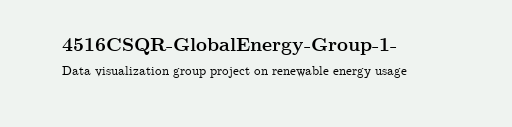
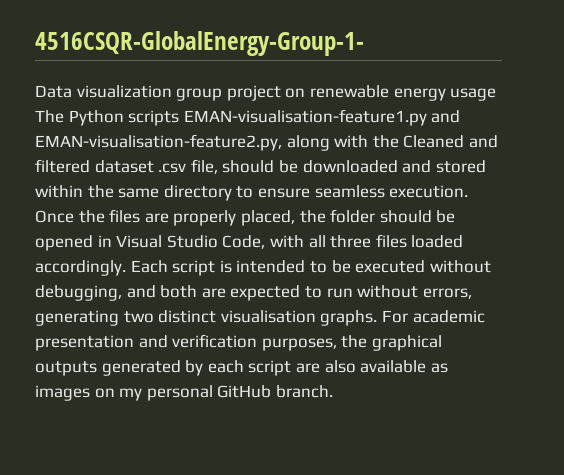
- Data visualization group project on renewable energy usage
+ Data visualization group project on renewable energy usage The Python scripts EMAN-visualisation-feature1.py and EMAN-visualisation-feature2.py, along with the Cleaned and filtered dataset .csv file, should be downloaded and stored within the same directory to ensure seamless execution. Once the files are properly placed, the folder should be opened in Visual Studio Code, with all three files loaded accordingly. Each script is intended to be executed without debugging, and both are expected to run without errors, generating two distinct visualisation graphs. For academic presentation and verification purposes, the graphical outputs generated by each script are also available as images on my personal GitHub branch.

